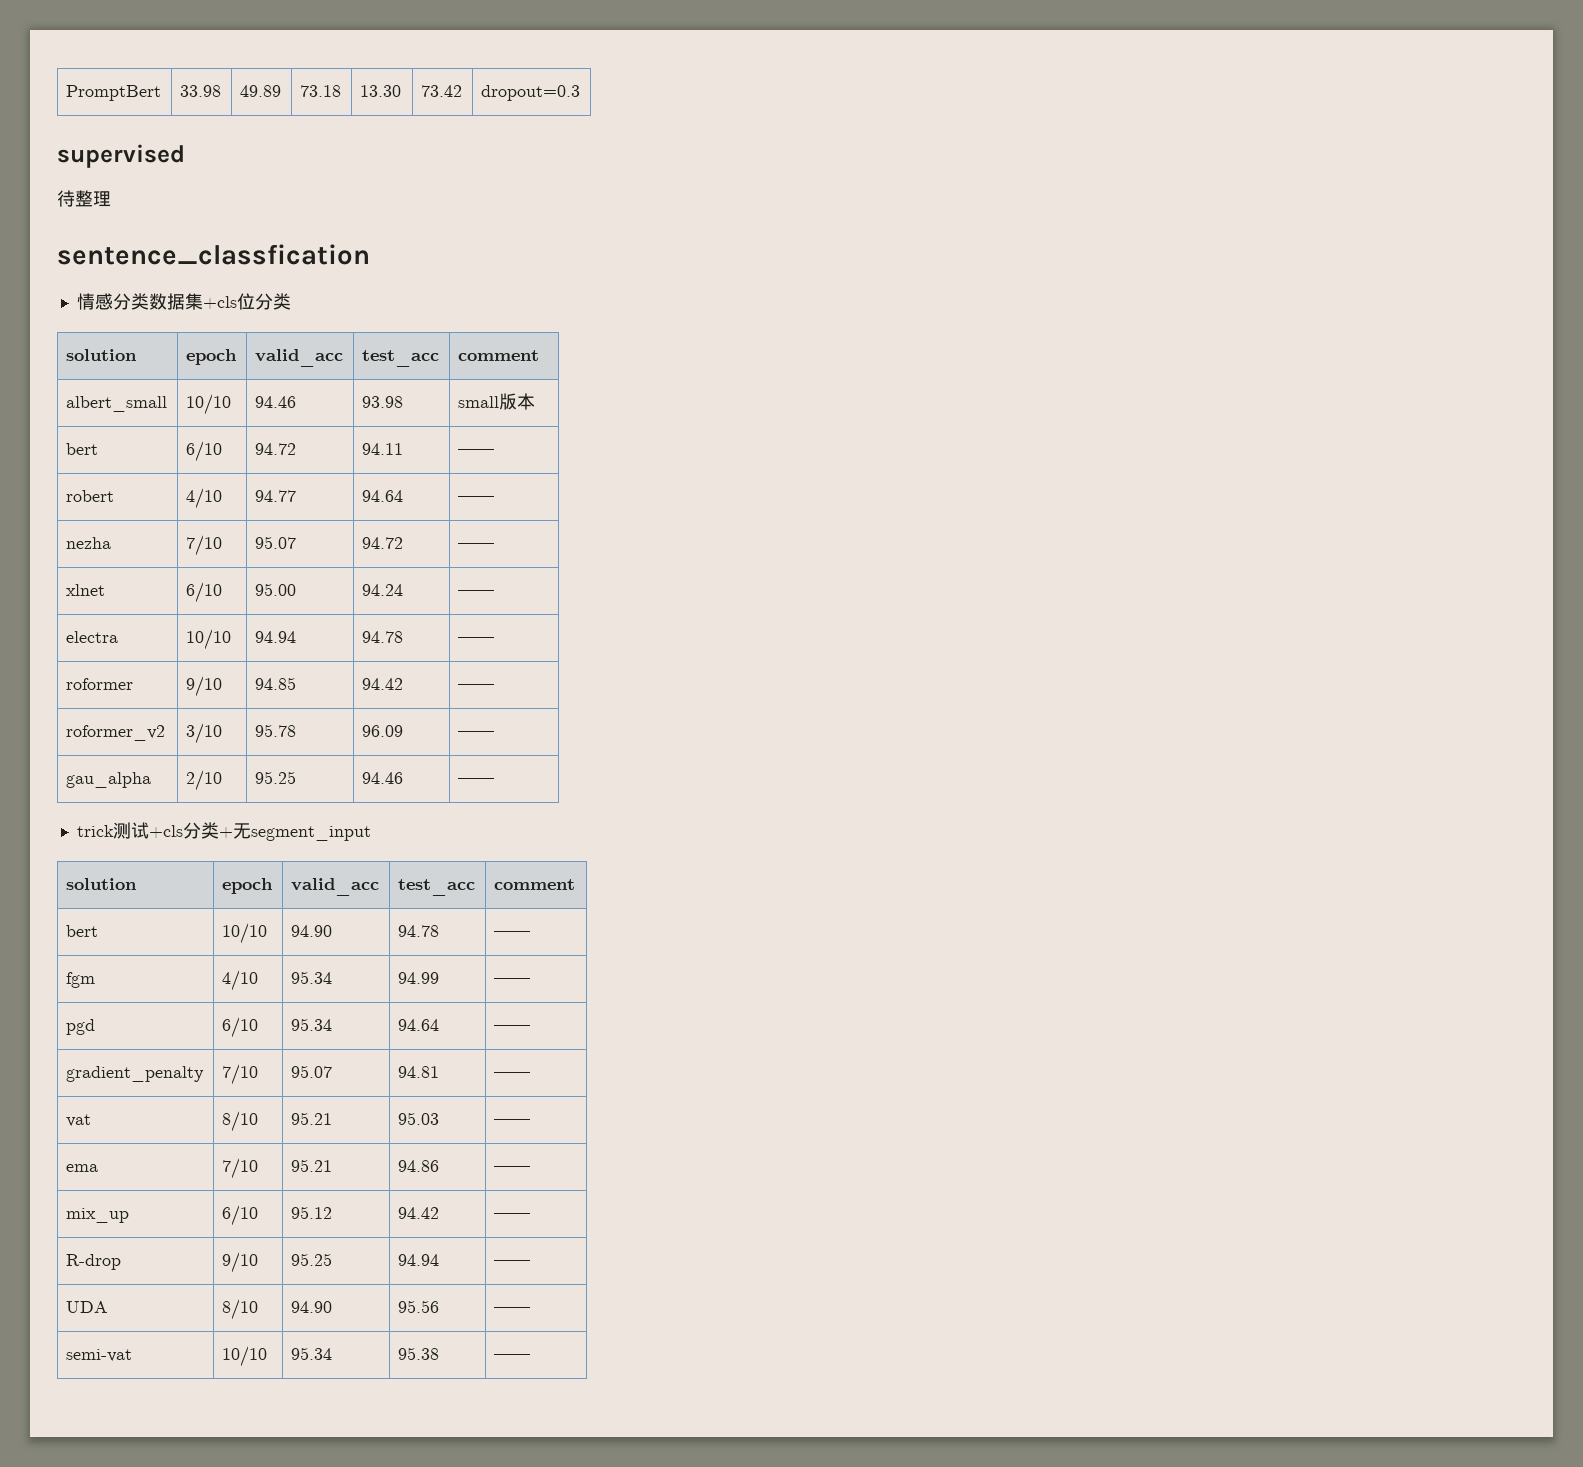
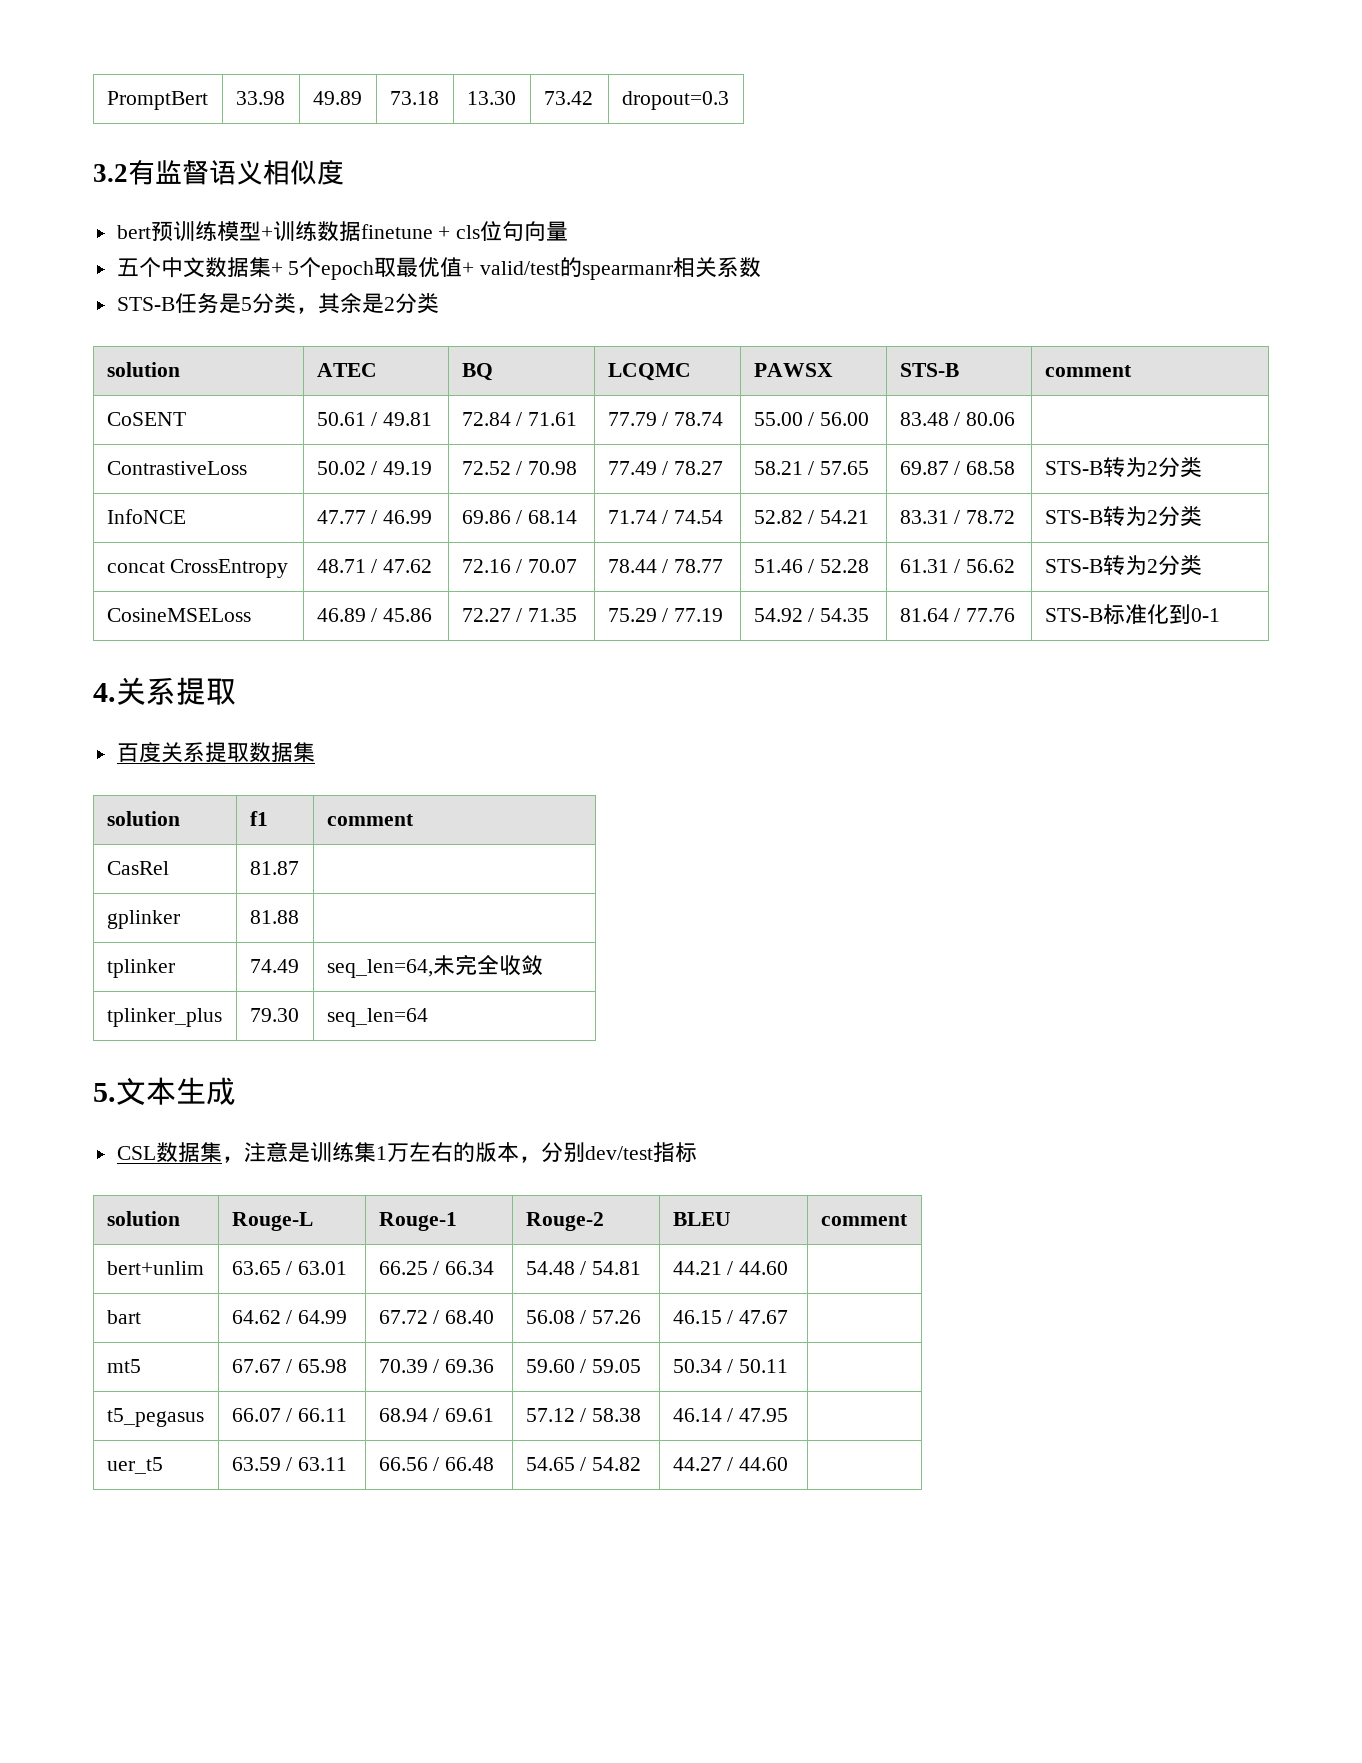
- supervised
- 待整理
- sentence_classfication
- 情感分类数据集+cls位分类
- solution | epoch | valid_acc | test_acc | comment
- albert_small | 10/10 | 94.46 | 93.98 | small版本
- bert | 6/10 | 94.72 | 94.11 | ——
- robert | 4/10 | 94.77 | 94.64 | ——
- nezha | 7/10 | 95.07 | 94.72 | ——
- xlnet | 6/10 | 95.00 | 94.24 | ——
- electra | 10/10 | 94.94 | 94.78 | ——
- roformer | 9/10 | 94.85 | 94.42 | ——
- roformer_v2 | 3/10 | 95.78 | 96.09 | ——
- gau_alpha | 2/10 | 95.25 | 94.46 | ——
- trick测试+cls分类+无segment_input
- solution | epoch | valid_acc | test_acc | comment
- bert | 10/10 | 94.90 | 94.78 | ——
- fgm | 4/10 | 95.34 | 94.99 | ——
- pgd | 6/10 | 95.34 | 94.64 | ——
- gradient_penalty | 7/10 | 95.07 | 94.81 | ——
- vat | 8/10 | 95.21 | 95.03 | ——
- ema | 7/10 | 95.21 | 94.86 | ——
- mix_up | 6/10 | 95.12 | 94.42 | ——
- R-drop | 9/10 | 95.25 | 94.94 | ——
- UDA | 8/10 | 94.90 | 95.56 | ——
- semi-vat | 10/10 | 95.34 | 95.38 | ——
+ 3.2有监督语义相似度
+ bert预训练模型+训练数据finetune + cls位句向量
+ 五个中文数据集+ 5个epoch取最优值+ valid/test的spearmanr相关系数
+ STS-B任务是5分类，其余是2分类
+ solution | ATEC | BQ | LCQMC | PAWSX | STS-B | comment
+ CoSENT | 50.61 / 49.81 | 72.84 / 71.61 | 77.79 / 78.74 | 55.00 / 56.00 | 83.48 / 80.06 |
+ ContrastiveLoss | 50.02 / 49.19 | 72.52 / 70.98 | 77.49 / 78.27 | 58.21 / 57.65 | 69.87 / 68.58 | STS-B转为2分类
+ InfoNCE | 47.77 / 46.99 | 69.86 / 68.14 | 71.74 / 74.54 | 52.82 / 54.21 | 83.31 / 78.72 | STS-B转为2分类
+ concat CrossEntropy | 48.71 / 47.62 | 72.16 / 70.07 | 78.44 / 78.77 | 51.46 / 52.28 | 61.31 / 56.62 | STS-B转为2分类
+ CosineMSELoss | 46.89 / 45.86 | 72.27 / 71.35 | 75.29 / 77.19 | 54.92 / 54.35 | 81.64 / 77.76 | STS-B标准化到0-1
+ 4.关系提取
+ 百度关系提取数据集
+ solution | f1 | comment
+ CasRel | 81.87 |
+ gplinker | 81.88 |
+ tplinker | 74.49 | seq_len=64,未完全收敛
+ tplinker_plus | 79.30 | seq_len=64
+ 5.文本生成
+ CSL数据集，注意是训练集1万左右的版本，分别dev/test指标
+ solution | Rouge-L | Rouge-1 | Rouge-2 | BLEU | comment
+ bert+unlim | 63.65 / 63.01 | 66.25 / 66.34 | 54.48 / 54.81 | 44.21 / 44.60 |
+ bart | 64.62 / 64.99 | 67.72 / 68.40 | 56.08 / 57.26 | 46.15 / 47.67 |
+ mt5 | 67.67 / 65.98 | 70.39 / 69.36 | 59.60 / 59.05 | 50.34 / 50.11 |
+ t5_pegasus | 66.07 / 66.11 | 68.94 / 69.61 | 57.12 / 58.38 | 46.14 / 47.95 |
+ uer_t5 | 63.59 / 63.11 | 66.56 / 66.48 | 54.65 / 54.82 | 44.27 / 44.60 |

